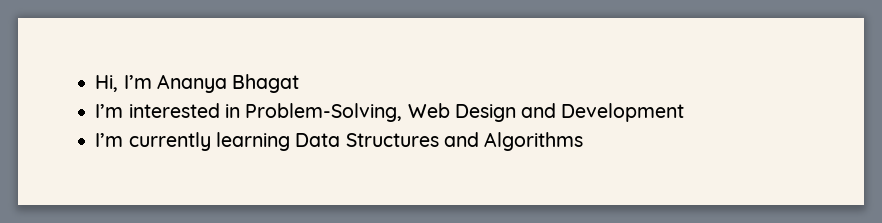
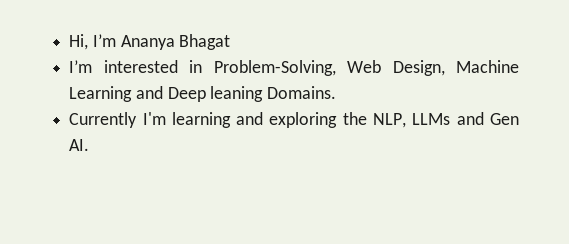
- I’m interested in Problem-Solving, Web Design and Development
- I’m currently learning Data Structures and Algorithms
+ I’m interested in Problem-Solving, Web Design, Machine Learning and Deep leaning Domains.
+ Currently I'm learning and exploring the NLP, LLMs and Gen AI.

